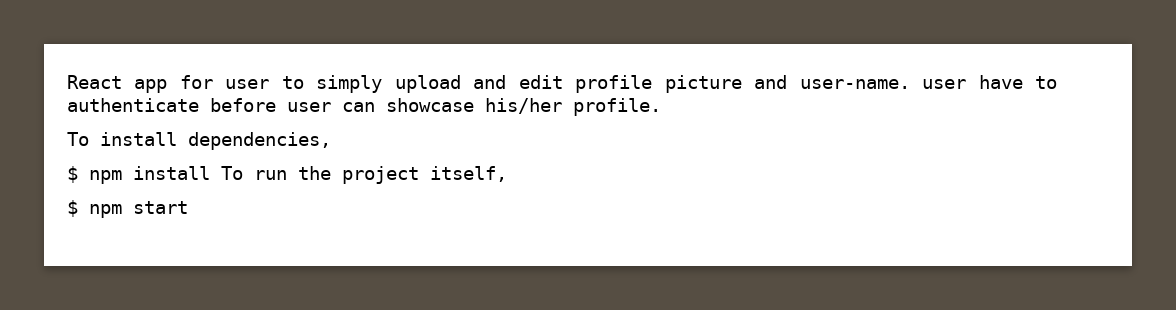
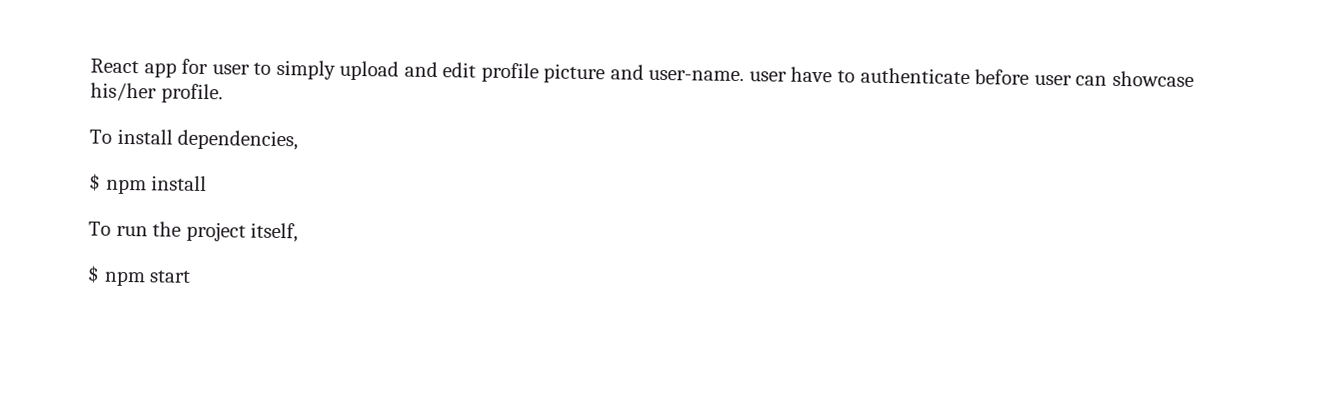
- $ npm install To run the project itself,
+ $ npm install
+ To run the project itself,

